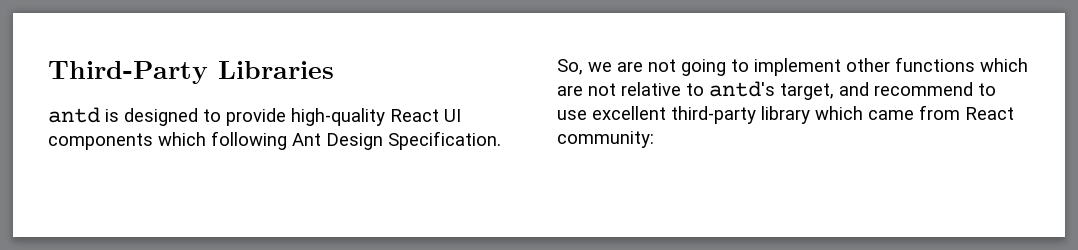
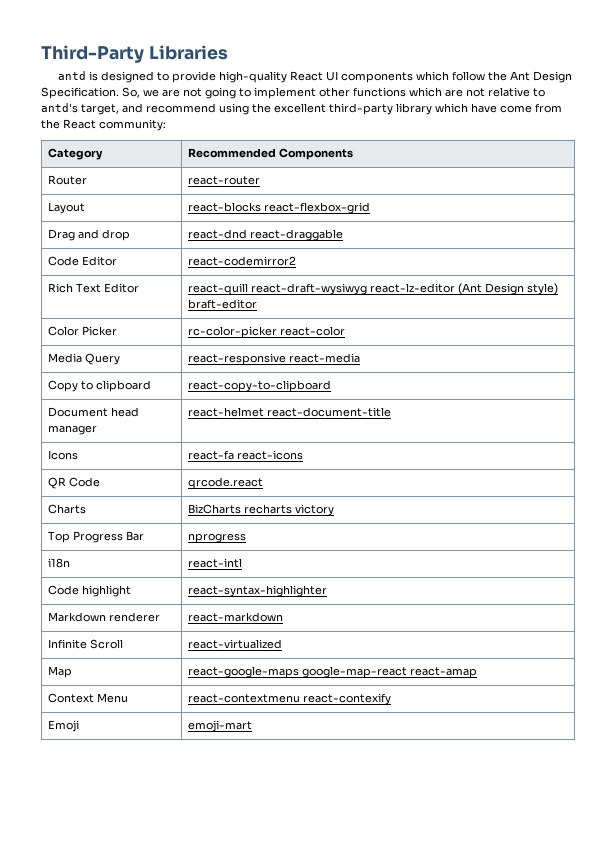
- antd is designed to provide high-quality React UI components which following Ant Design Specification.
+ antd is designed to provide high-quality React UI components which follow the Ant Design Specification.
- So, we are not going to implement other functions which are not relative to antd's target, and recommend to use excellent third-party library which came from React community:
+ So, we are not going to implement other functions which are not relative to antd's target, and recommend using the excellent third-party library which have come from the React community:
+ Category | Recommended Components
+ Router | react-router
+ Layout | react-blocks react-flexbox-grid
+ Drag and drop | react-dnd react-draggable
+ Code Editor | react-codemirror2
+ Rich Text Editor | react-quill react-draft-wysiwyg react-lz-editor (Ant Design style) braft-editor
+ Color Picker | rc-color-picker react-color
+ Media Query | react-responsive react-media
+ Copy to clipboard | react-copy-to-clipboard
+ Document head manager | react-helmet react-document-title
+ Icons | react-fa react-icons
+ QR Code | qrcode.react
+ Charts | BizCharts recharts victory
+ Top Progress Bar | nprogress
+ i18n | react-intl
+ Code highlight | react-syntax-highlighter
+ Markdown renderer | react-markdown
+ Infinite Scroll | react-virtualized
+ Map | react-google-maps google-map-react react-amap
+ Context Menu | react-contextmenu react-contexify
+ Emoji | emoji-mart

